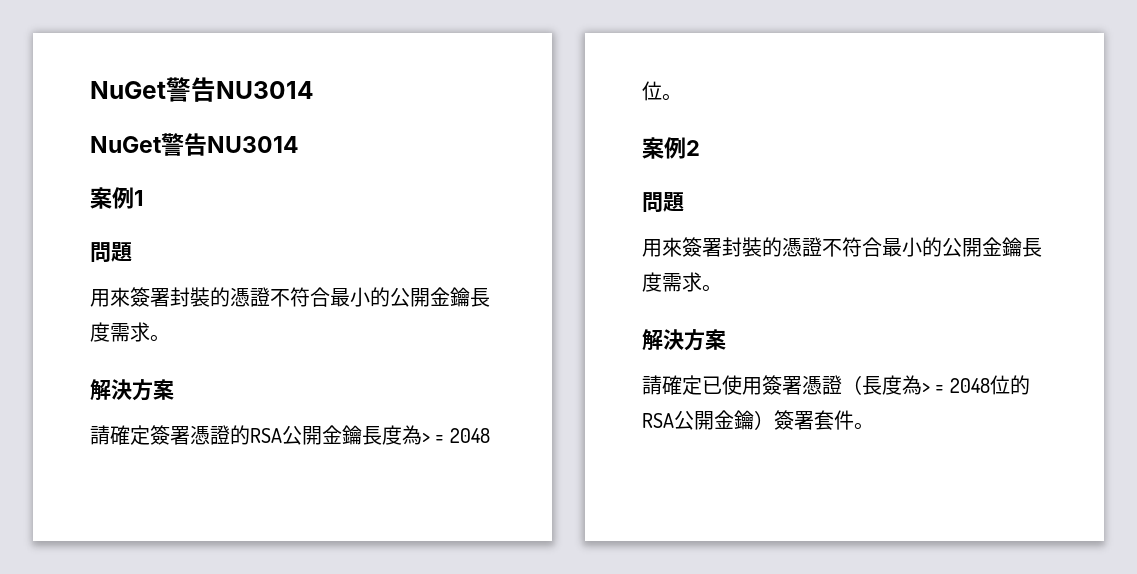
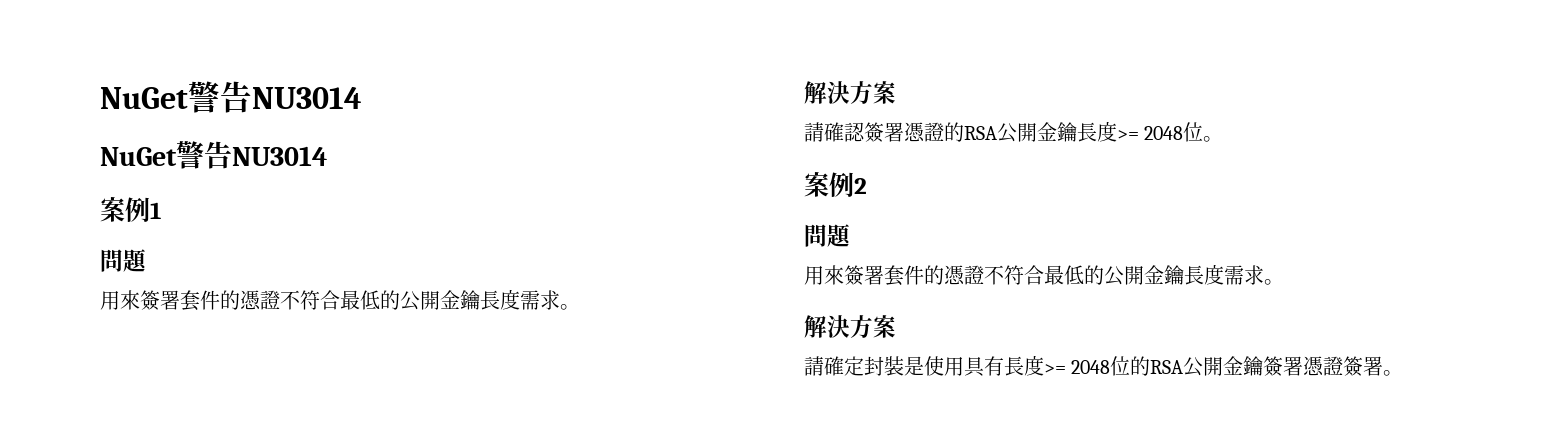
  案例1
  問題
- 用來簽署封裝的憑證不符合最小的公開金鑰長度需求。
+ 用來簽署套件的憑證不符合最低的公開金鑰長度需求。
  解決方案
- 請確定簽署憑證的RSA公開金鑰長度為> = 2048位。
+ 請確認簽署憑證的RSA公開金鑰長度>= 2048位。
  案例2
  問題
- 用來簽署封裝的憑證不符合最小的公開金鑰長度需求。
+ 用來簽署套件的憑證不符合最低的公開金鑰長度需求。
  解決方案
- 請確定已使用簽署憑證（長度為> = 2048位的RSA公開金鑰）簽署套件。
+ 請確定封裝是使用具有長度>= 2048位的RSA公開金鑰簽署憑證簽署。

